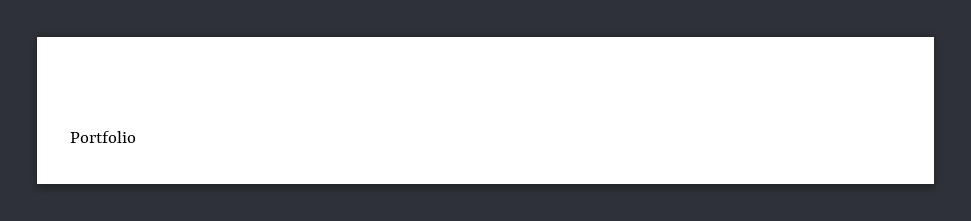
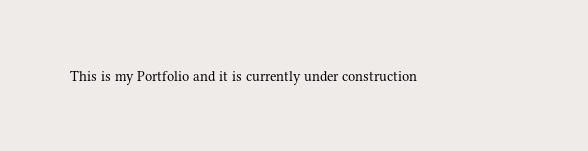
- Portfolio
+ This is my Portfolio and it is currently under construction

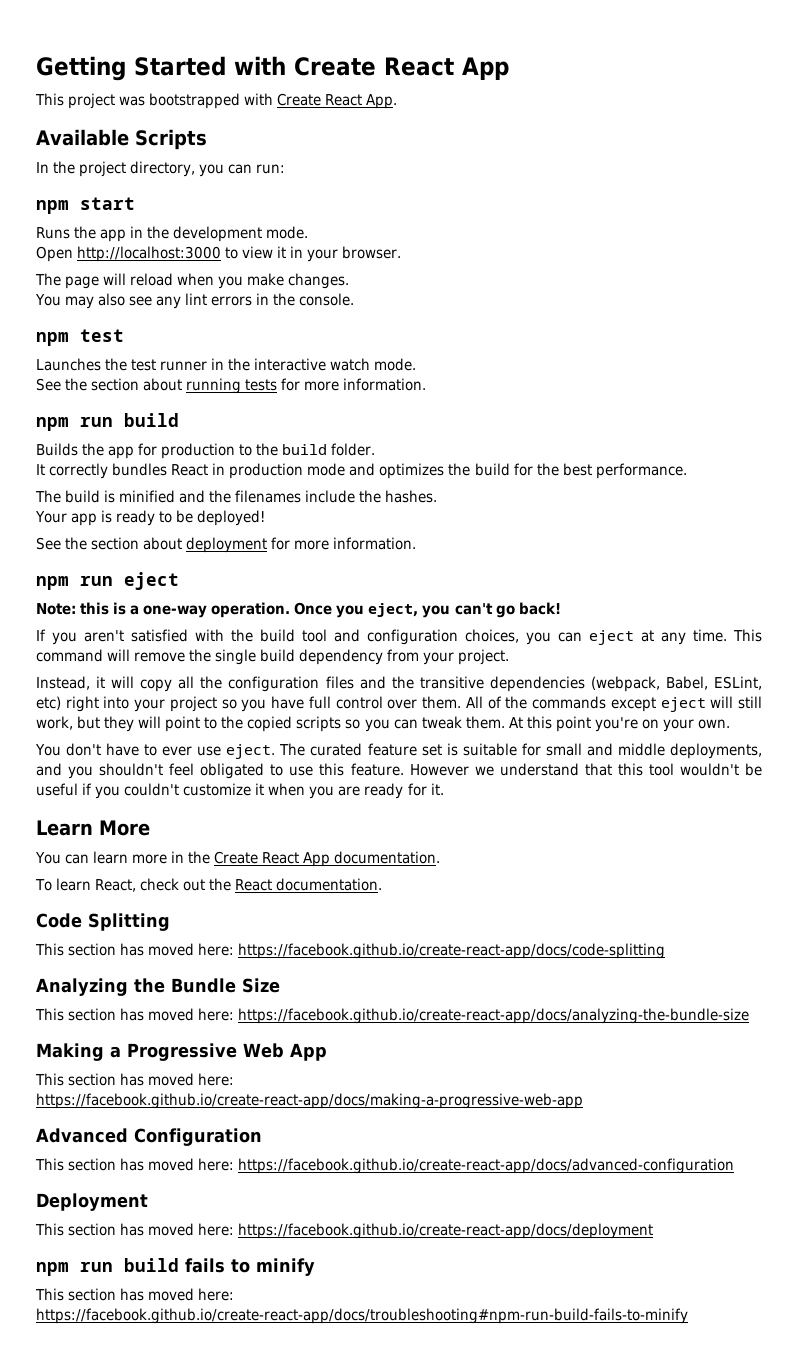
- This is my Portfolio and it is currently under construction
+ Getting Started with Create React App
+ This project was bootstrapped with Create React App.
+ Available Scripts
+ In the project directory, you can run:
+ npm start
+ Runs the app in the development mode.
+ Open http://localhost:3000 to view it in your browser.
+ The page will reload when you make changes.
+ You may also see any lint errors in the console.
+ npm test
+ Launches the test runner in the interactive watch mode.
+ See the section about running tests for more information.
+ npm run build
+ Builds the app for production to the build folder.
+ It correctly bundles React in production mode and optimizes the build for the best performance.
+ The build is minified and the filenames include the hashes.
+ Your app is ready to be deployed!
+ See the section about deployment for more information.
+ npm run eject
+ Note: this is a one-way operation. Once you eject, you can't go back!
+ If you aren't satisfied with the build tool and configuration choices, you can eject at any time. This command will remove the single build dependency from your project.
+ Instead, it will copy all the configuration files and the transitive dependencies (webpack, Babel, ESLint, etc) right into your project so you have full control over them. All of the commands except eject will still work, but they will point to the copied scripts so you can tweak them. At this point you're on your own.
+ You don't have to ever use eject. The curated feature set is suitable for small and middle deployments, and you shouldn't feel obligated to use this feature. However we understand that this tool wouldn't be useful if you couldn't customize it when you are ready for it.
+ Learn More
+ You can learn more in the Create React App documentation.
+ To learn React, check out the React documentation.
+ Code Splitting
+ This section has moved here: https://facebook.github.io/create-react-app/docs/code-splitting
+ Analyzing the Bundle Size
+ This section has moved here: https://facebook.github.io/create-react-app/docs/analyzing-the-bundle-size
+ Making a Progressive Web App
+ This section has moved here: https://facebook.github.io/create-react-app/docs/making-a-progressive-web-app
+ Advanced Configuration
+ This section has moved here: https://facebook.github.io/create-react-app/docs/advanced-configuration
+ Deployment
+ This section has moved here: https://facebook.github.io/create-react-app/docs/deployment
+ npm run build fails to minify
+ This section has moved here: https://facebook.github.io/create-react-app/docs/troubleshooting#npm-run-build-fails-to-minify

